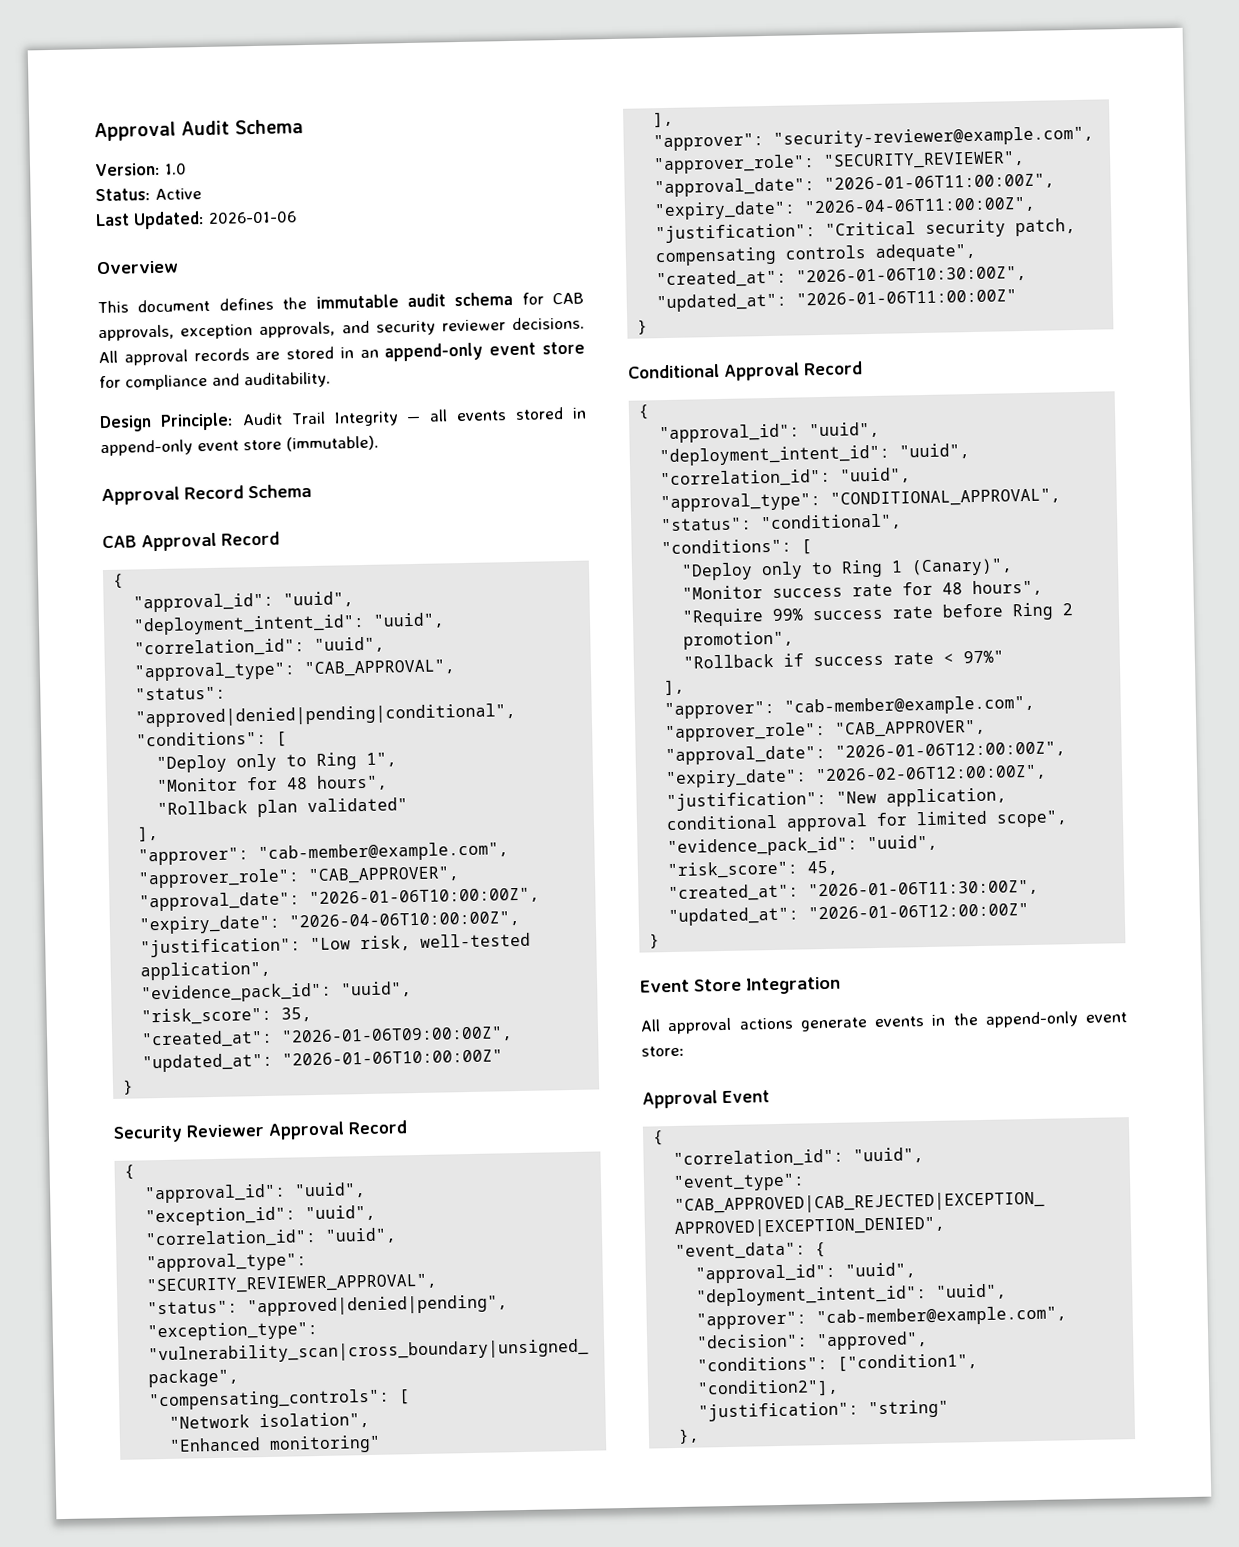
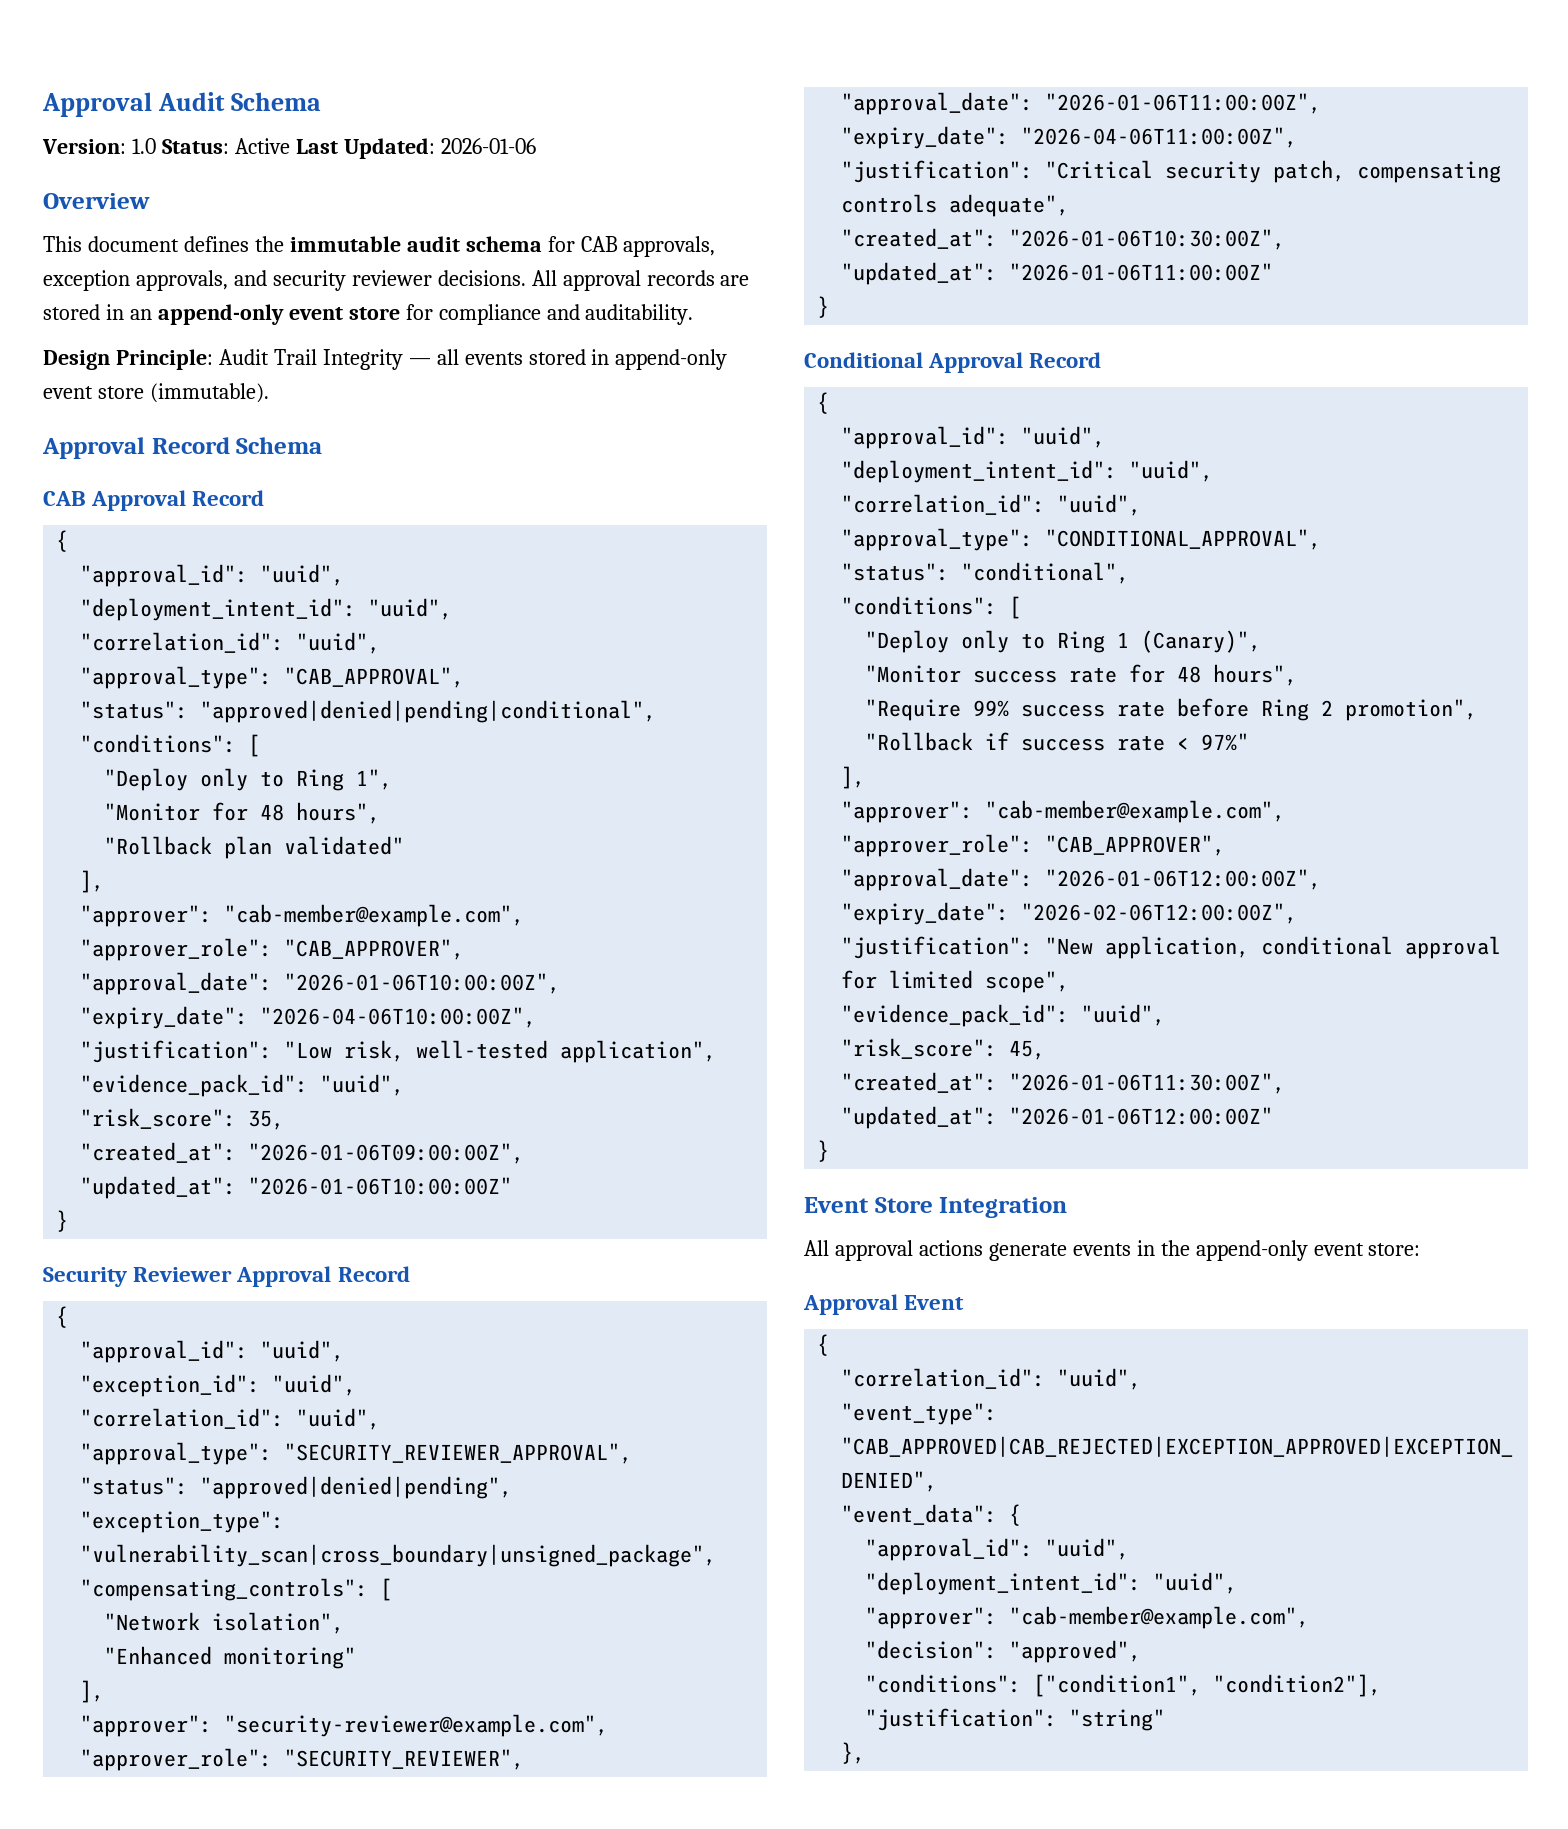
- Version: 1.0
- Status: Active
- Last Updated: 2026-01-06
+ Version: 1.0 Status: Active Last Updated: 2026-01-06

